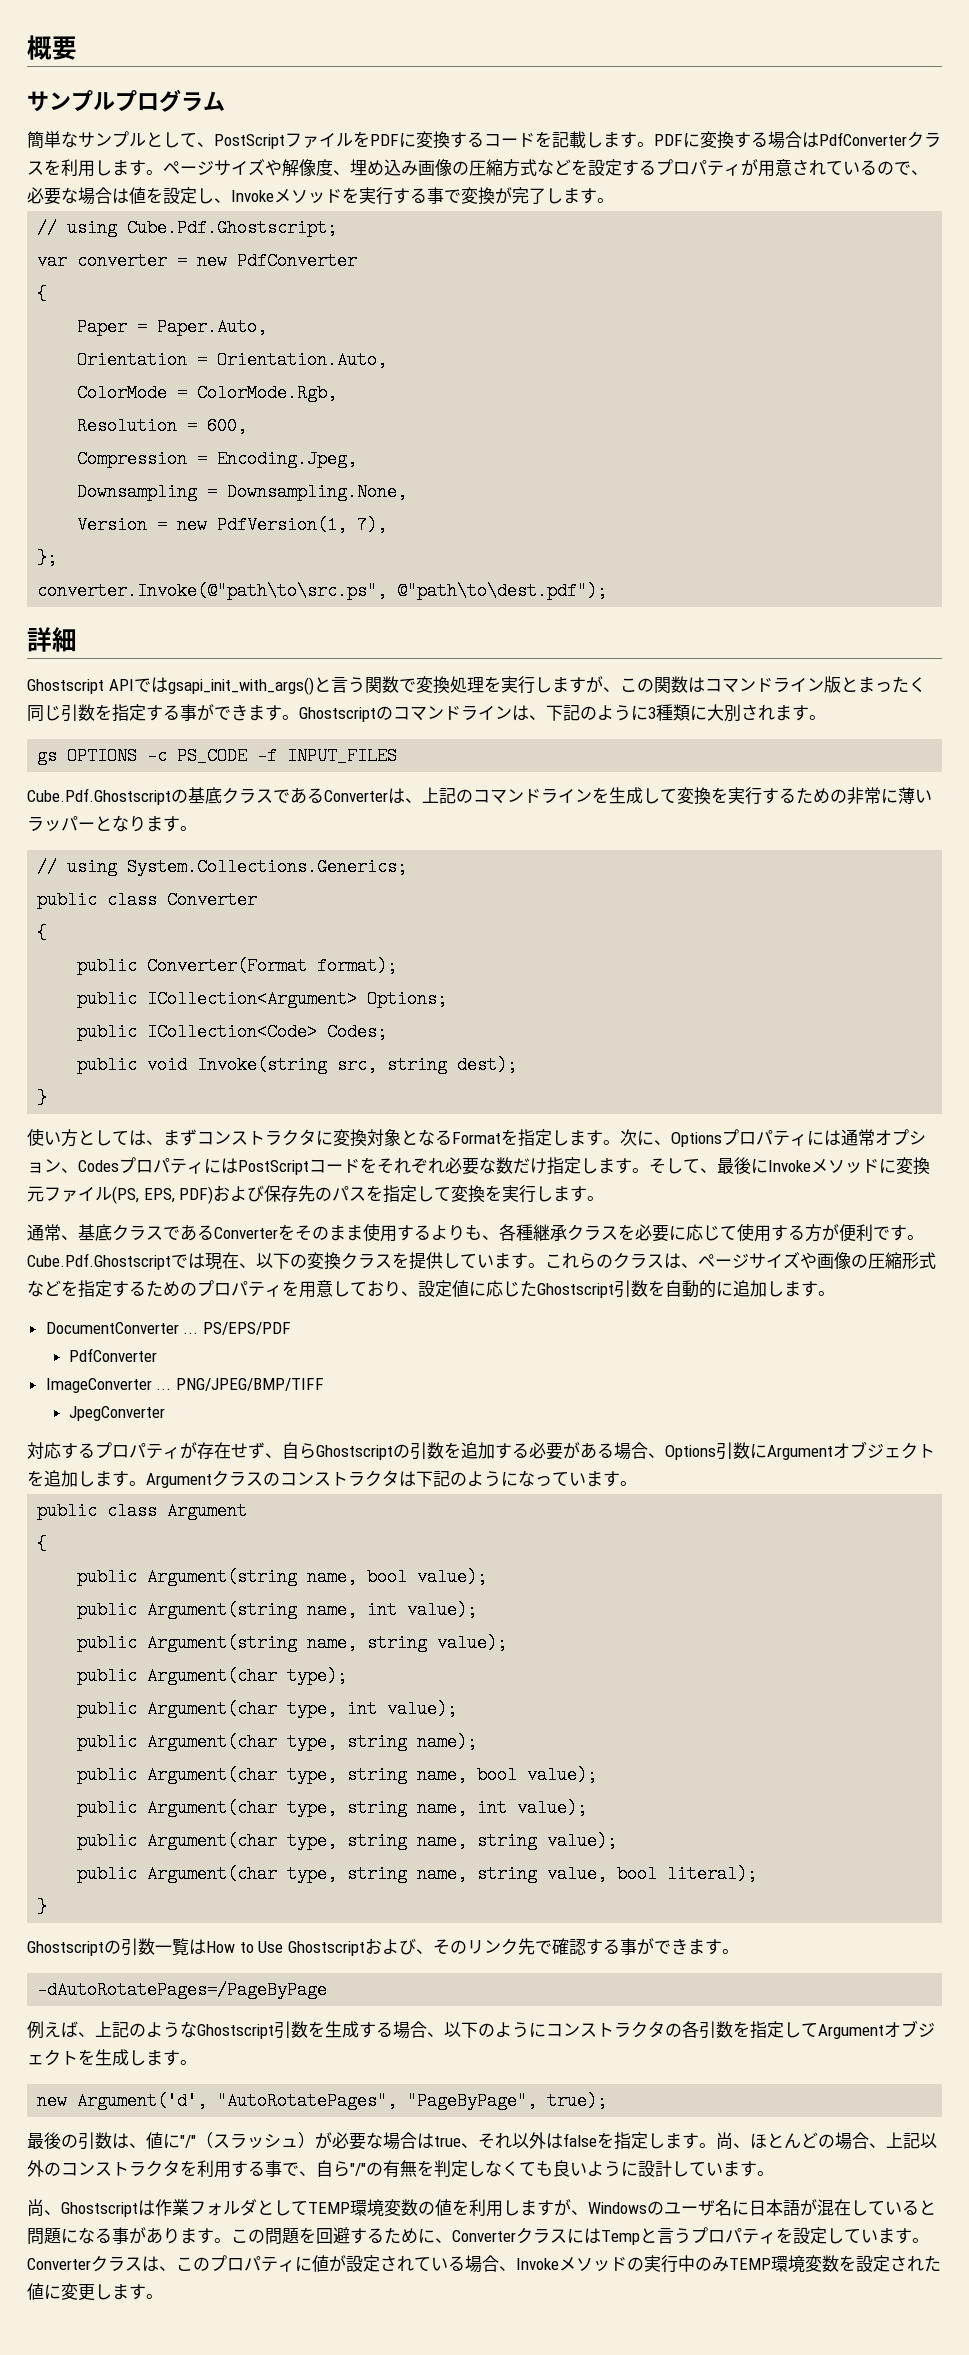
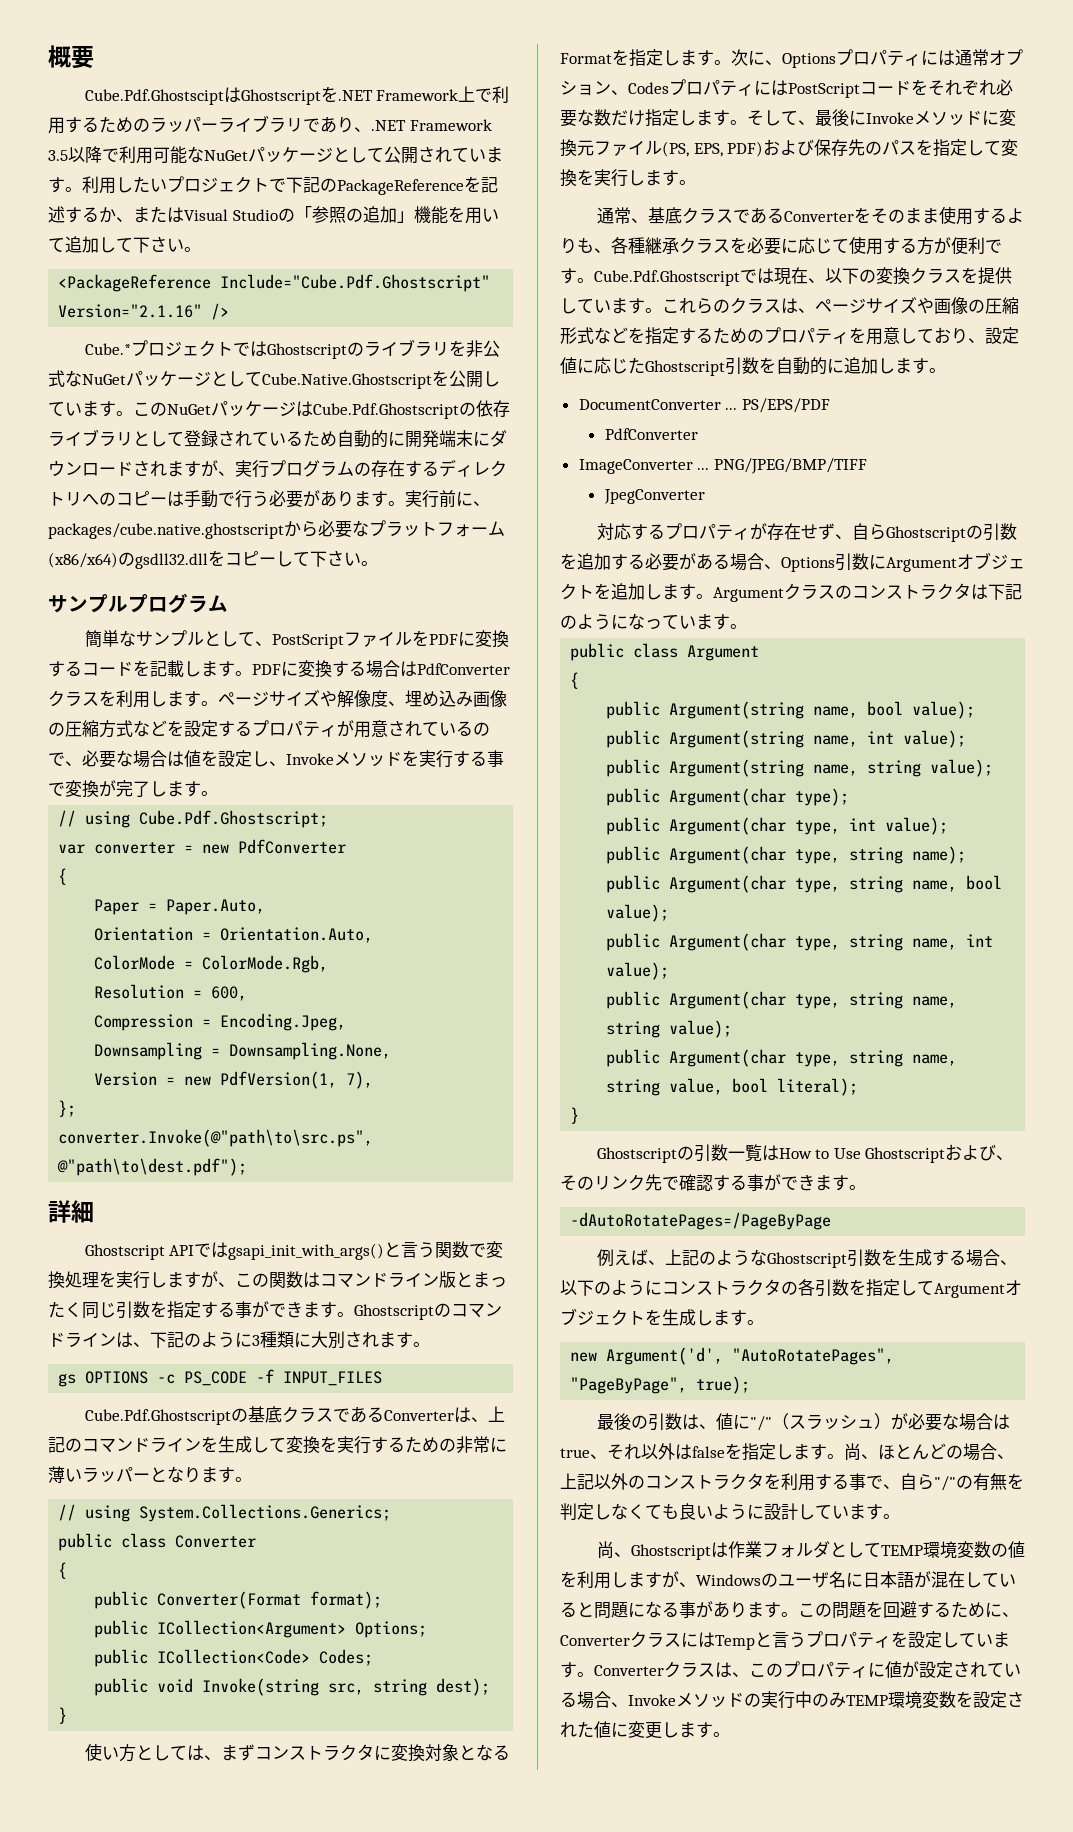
+ Cube.Pdf.GhostsciptはGhostscriptを.NET Framework上で利用するためのラッパーライブラリであり、.NET Framework 3.5以降で利用可能なNuGetパッケージとして公開されています。利用したいプロジェクトで下記のPackageReferenceを記述するか、またはVisual Studioの「参照の追加」機能を用いて追加して下さい。
+ <PackageReference Include="Cube.Pdf.Ghostscript" Version="2.1.16" />
+ Cube.*プロジェクトではGhostscriptのライブラリを非公式なNuGetパッケージとしてCube.Native.Ghostscriptを公開しています。このNuGetパッケージはCube.Pdf.Ghostscriptの依存ライブラリとして登録されているため自動的に開発端末にダウンロードされますが、実行プログラムの存在するディレクトリへのコピーは手動で行う必要があります。実行前に、packages/cube.native.ghostscriptから必要なプラットフォーム(x86/x64)のgsdll32.dllをコピーして下さい。

